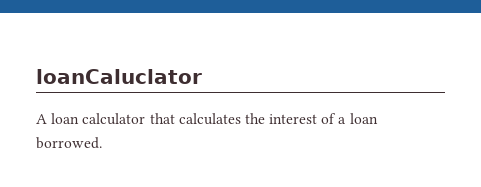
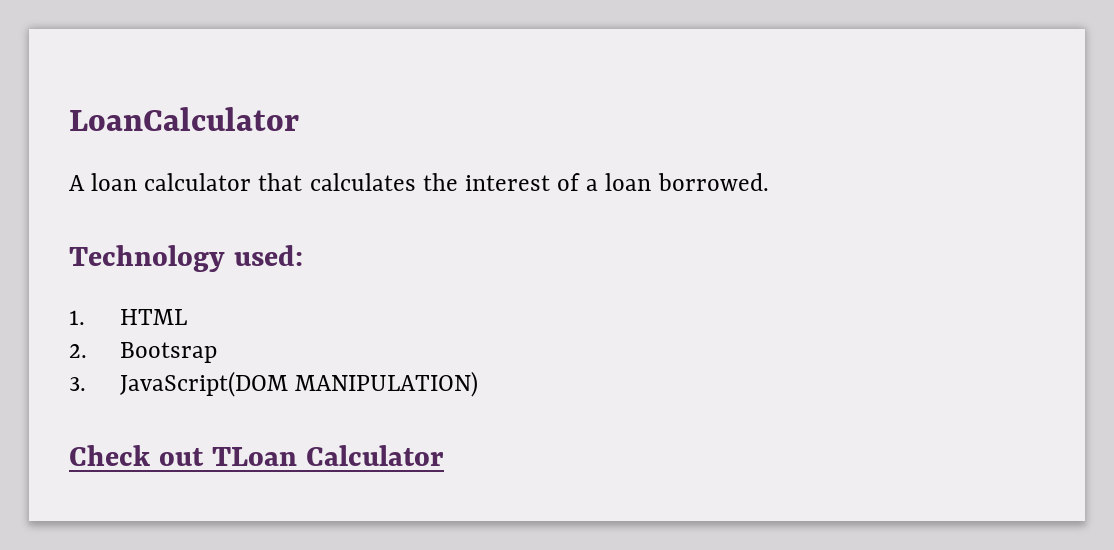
- loanCaluclator
+ LoanCalculator
+ Technology used:
+ 1. HTML
+ 2. Bootsrap
+ 3. JavaScript(DOM MANIPULATION)
+ Check out TLoan Calculator

